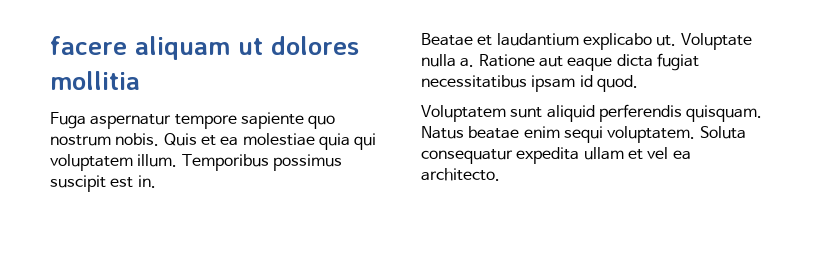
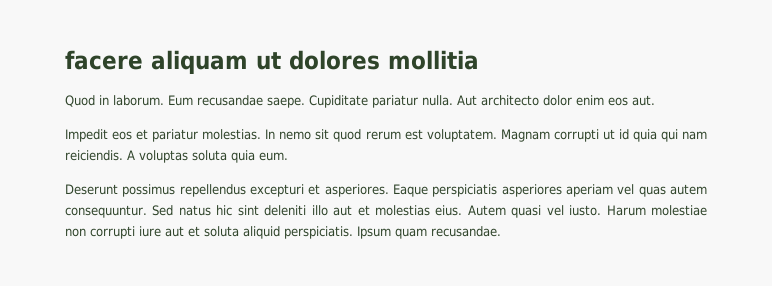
- Fuga aspernatur tempore sapiente quo nostrum nobis. Quis et ea molestiae quia qui voluptatem illum. Temporibus possimus suscipit est in.
- Beatae et laudantium explicabo ut. Voluptate nulla a. Ratione aut eaque dicta fugiat necessitatibus ipsam id quod.
- Voluptatem sunt aliquid perferendis quisquam. Natus beatae enim sequi voluptatem. Soluta consequatur expedita ullam et vel ea architecto.
+ Quod in laborum. Eum recusandae saepe. Cupiditate pariatur nulla. Aut architecto dolor enim eos aut.
+ Impedit eos et pariatur molestias. In nemo sit quod rerum est voluptatem. Magnam corrupti ut id quia qui nam reiciendis. A voluptas soluta quia eum.
+ Deserunt possimus repellendus excepturi et asperiores. Eaque perspiciatis asperiores aperiam vel quas autem consequuntur. Sed natus hic sint deleniti illo aut et molestias eius. Autem quasi vel iusto. Harum molestiae non corrupti iure aut et soluta aliquid perspiciatis. Ipsum quam recusandae.

